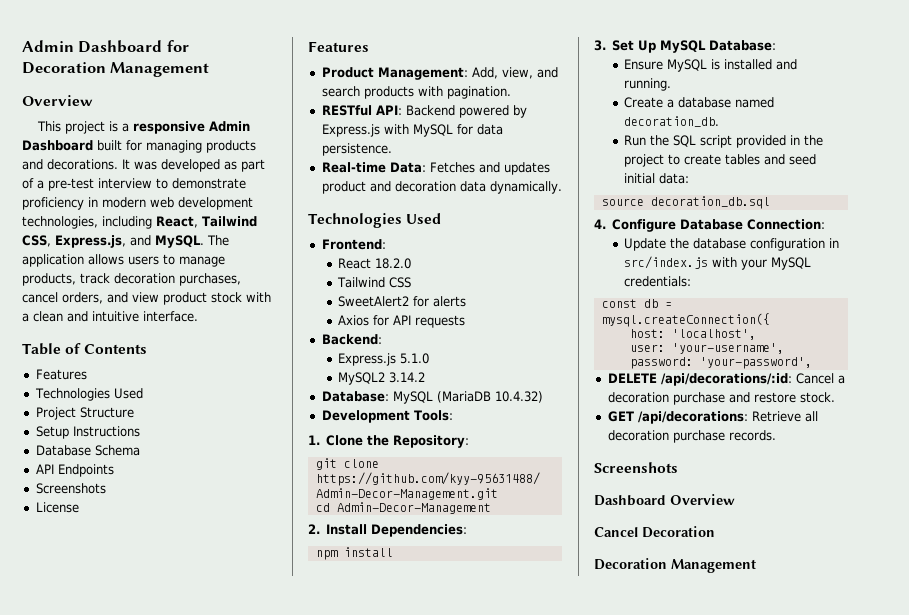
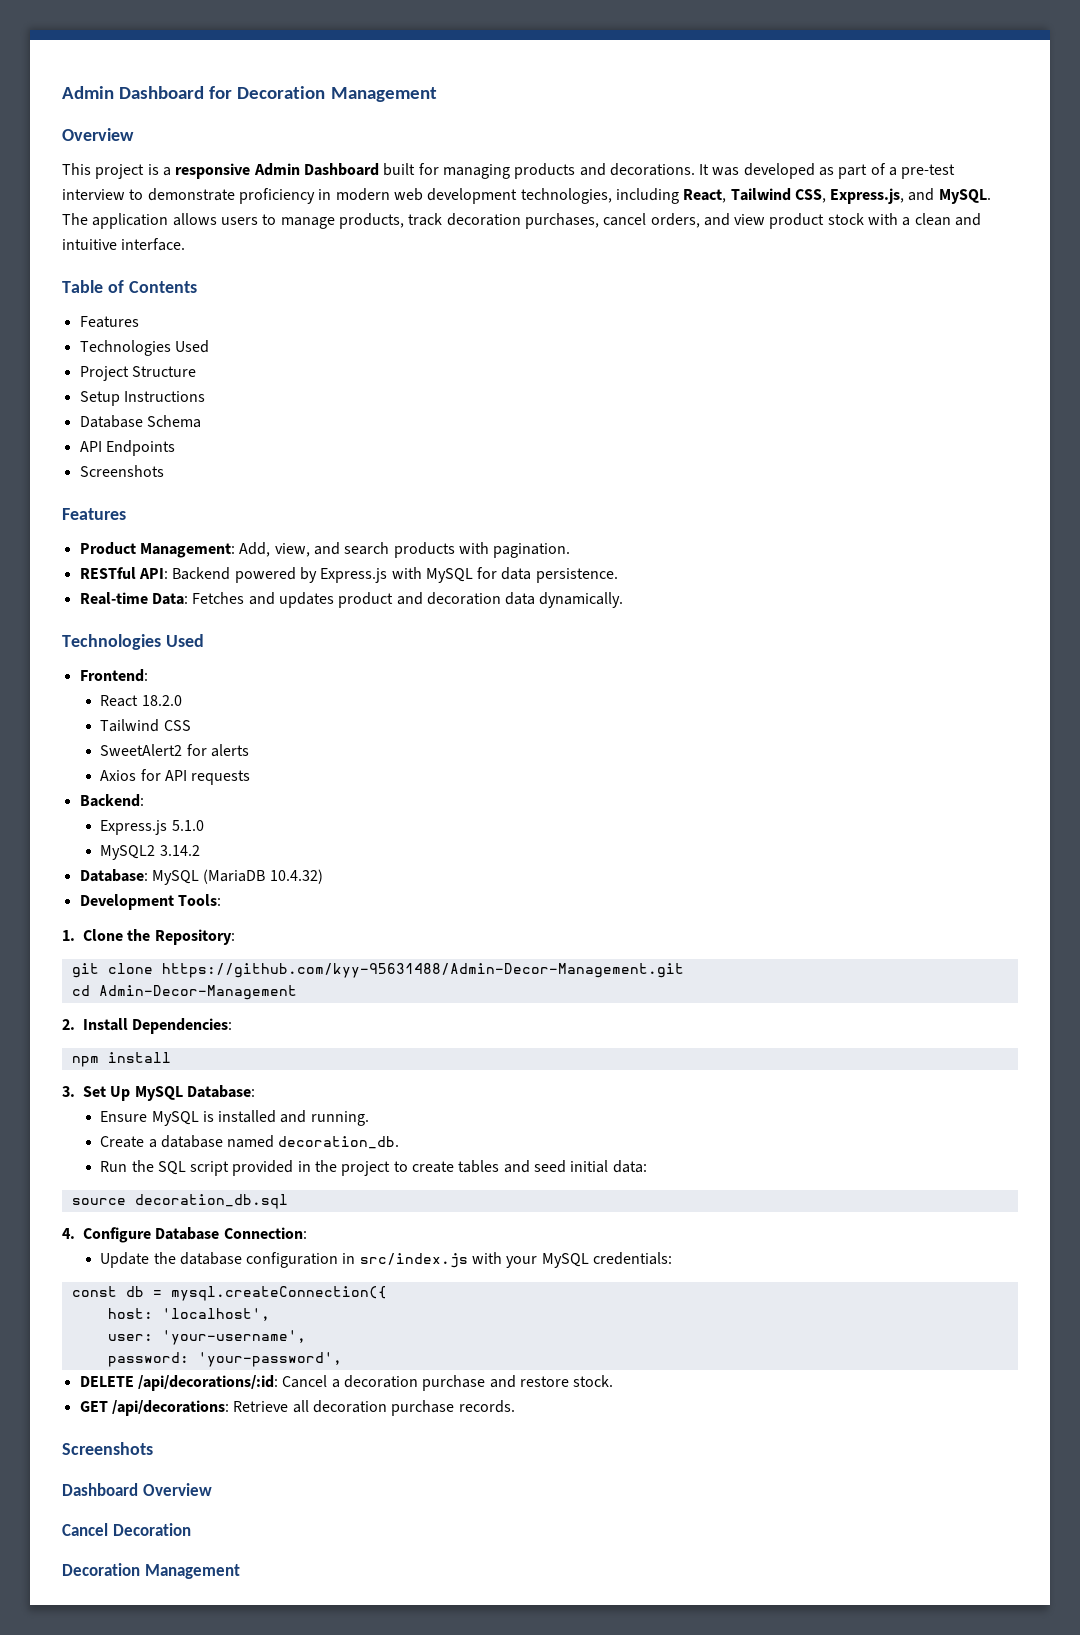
- License

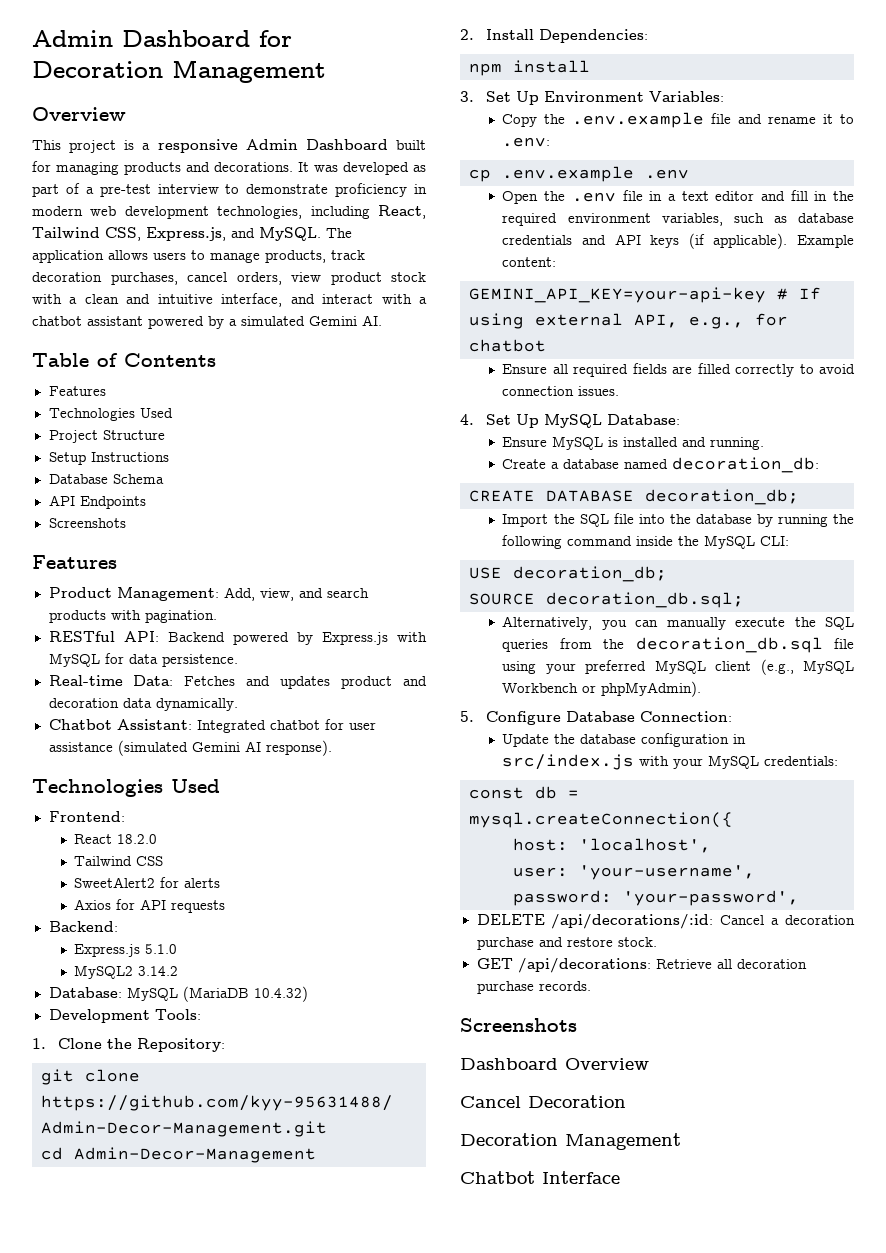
- The application allows users to manage products, track decoration purchases, cancel orders, and view product stock with a clean and intuitive interface.
+ The application allows users to manage products, track decoration purchases, cancel orders, view product stock with a clean and intuitive interface, and interact with a chatbot assistant powered by a simulated Gemini AI.
+ Chatbot Assistant: Integrated chatbot for user assistance (simulated Gemini AI response).
- 3. Set Up MySQL Database:
+ 3. Set Up Environment Variables:
+ Copy the .env.example file and rename it to .env:
+ cp .env.example .env
+ Open the .env file in a text editor and fill in the required environment variables, such as database credentials and API keys (if applicable). Example content:
+ GEMINI_API_KEY=your-api-key # If using external API, e.g., for chatbot
+ Ensure all required fields are filled correctly to avoid connection issues.
+ 4. Set Up MySQL Database:
- Create a database named decoration_db.
- Run the SQL script provided in the project to create tables and seed initial data:
- source decoration_db.sql
- 4. Configure Database Connection:
+ Create a database named decoration_db:
+ CREATE DATABASE decoration_db;
+ Import the SQL file into the database by running the following command inside the MySQL CLI:
+ USE decoration_db;
+ SOURCE decoration_db.sql;
+ Alternatively, you can manually execute the SQL queries from the decoration_db.sql file using your preferred MySQL client (e.g., MySQL Workbench or phpMyAdmin).
+ 5. Configure Database Connection:
+ Chatbot Interface

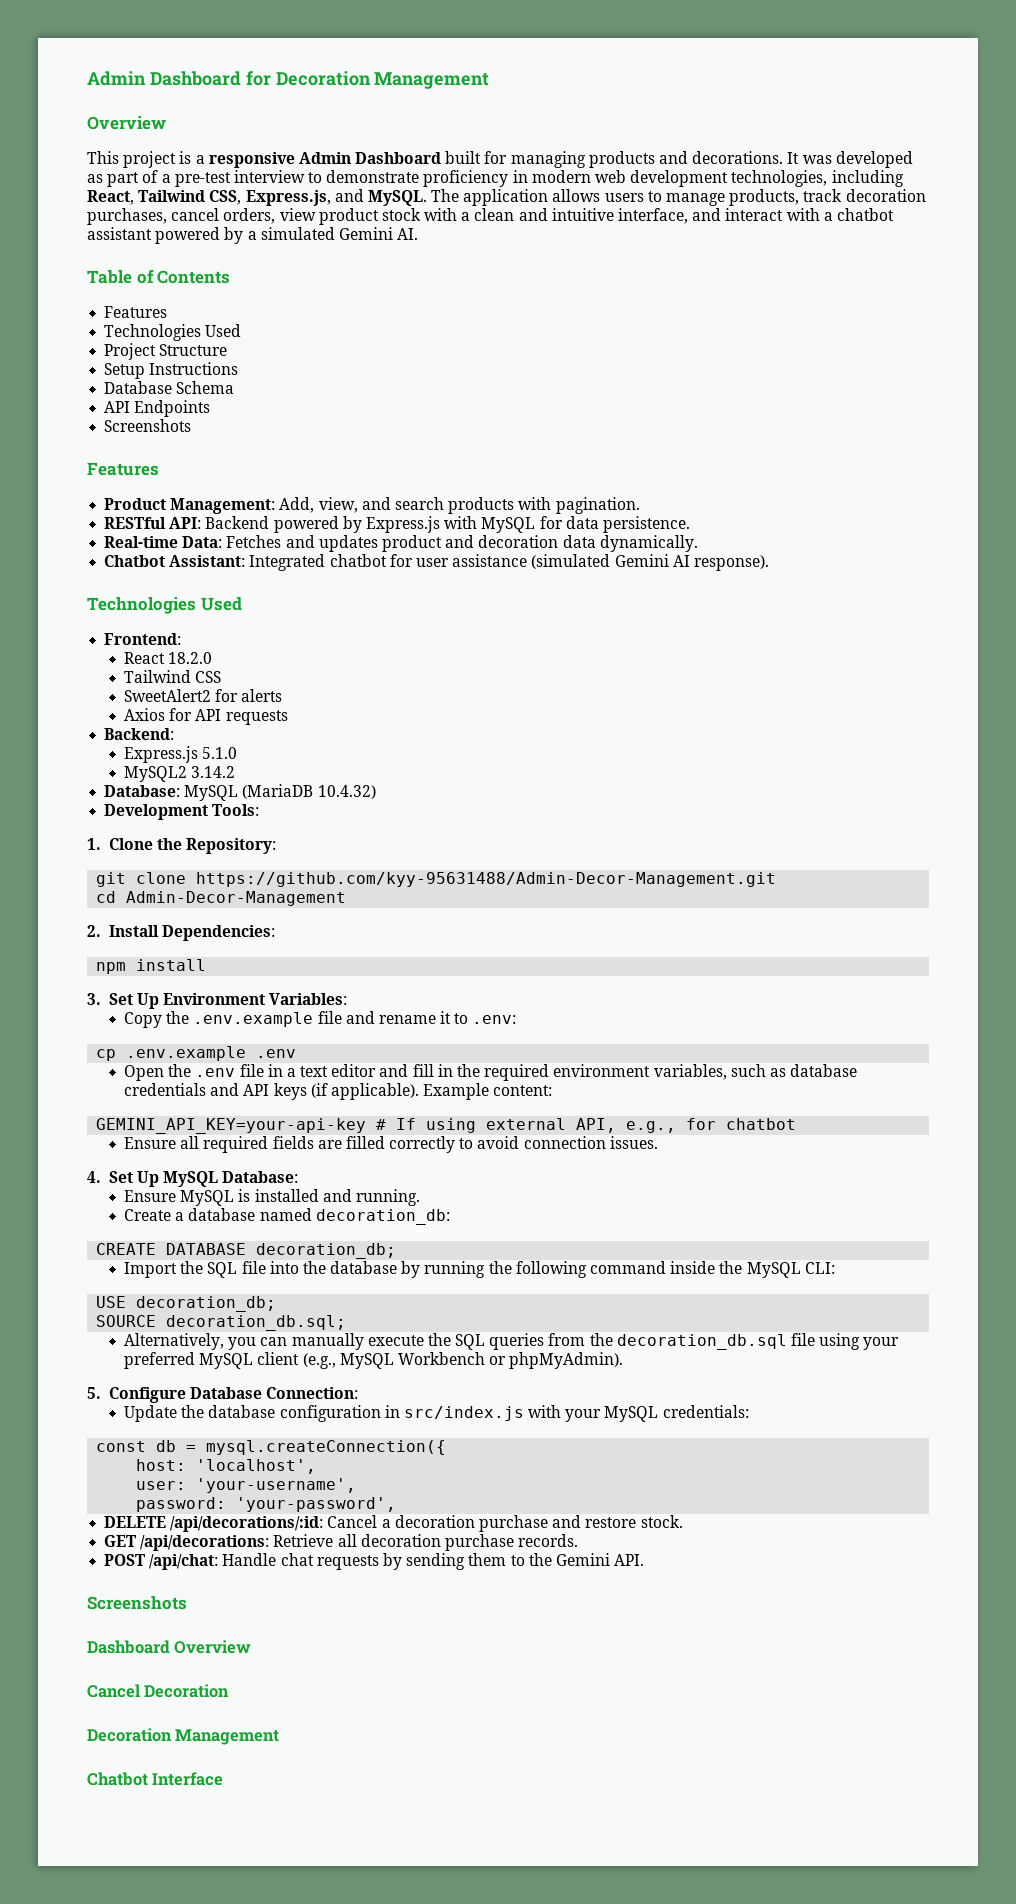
+ POST /api/chat: Handle chat requests by sending them to the Gemini API.

